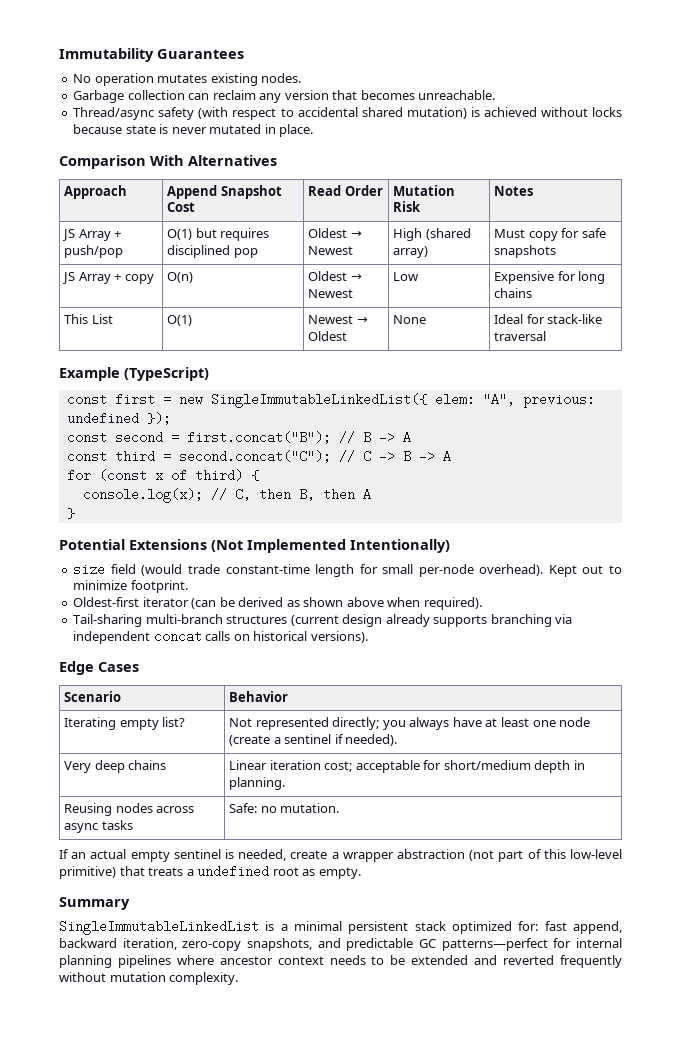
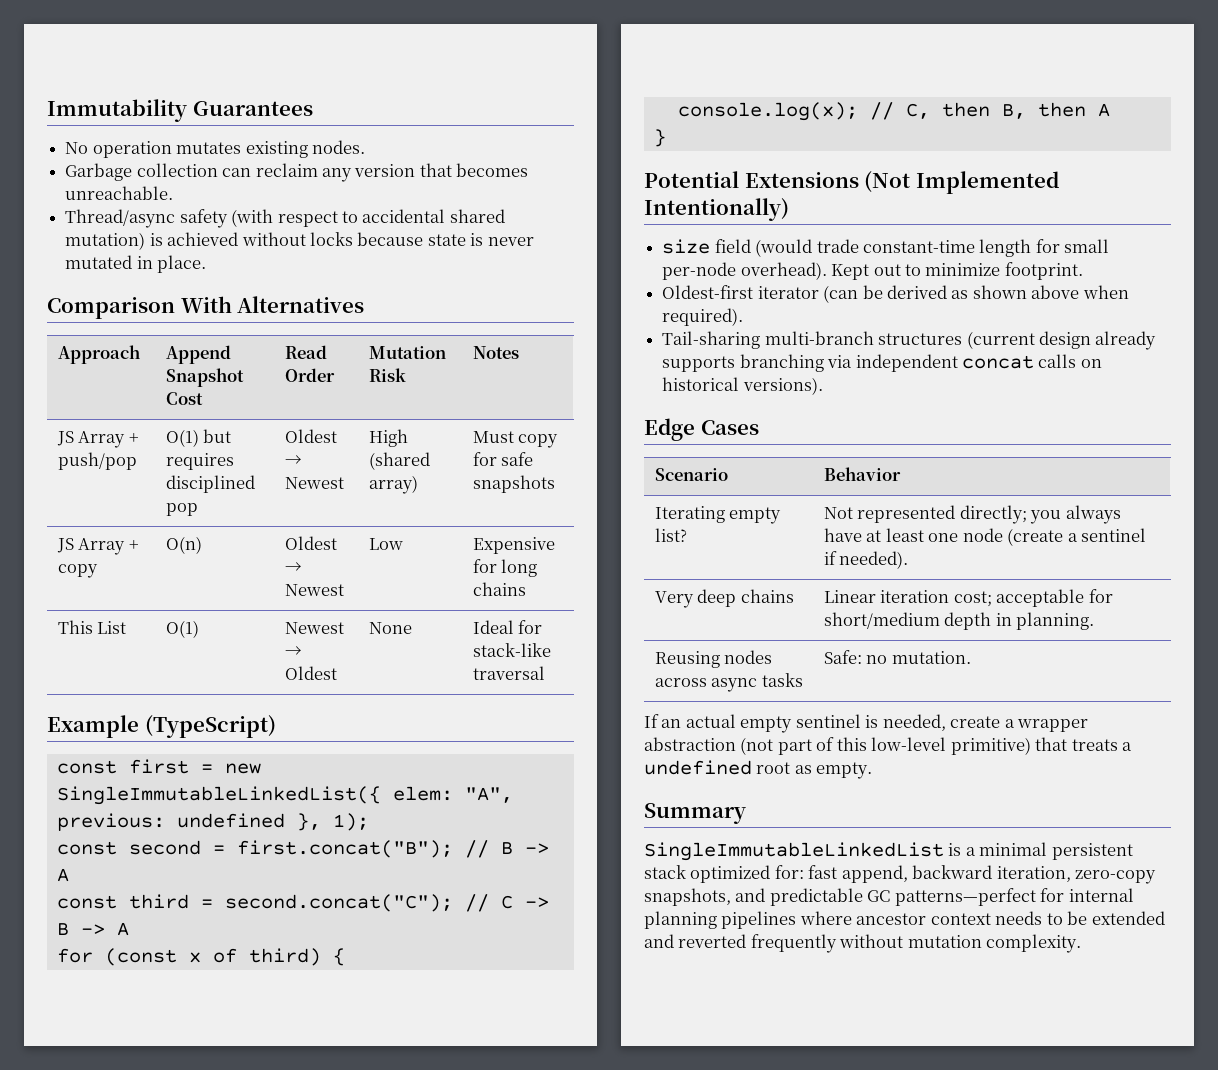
- const first = new SingleImmutableLinkedList({ elem: "A", previous: undefined });
+ const first = new SingleImmutableLinkedList({ elem: "A", previous: undefined }, 1);

